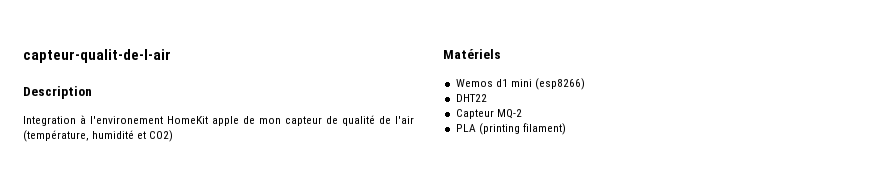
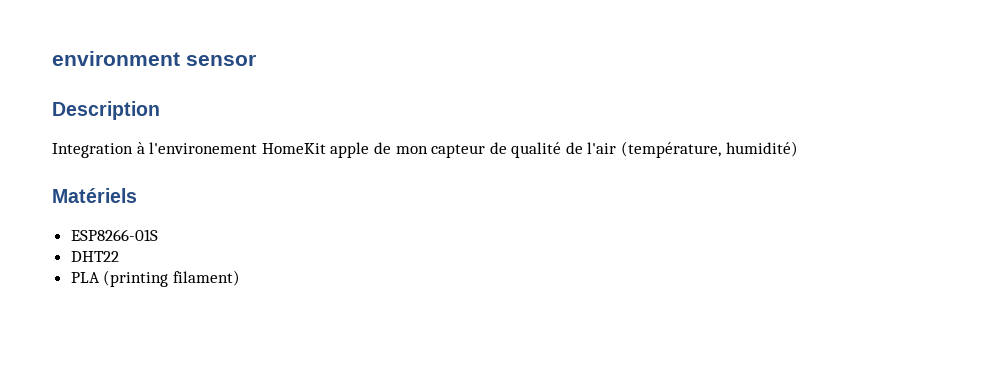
- capteur-qualit-de-l-air
+ environment sensor
- Integration à l'environement HomeKit apple de mon capteur de qualité de l'air (température, humidité et CO2)
+ Integration à l'environement HomeKit apple de mon capteur de qualité de l'air (température, humidité)
  Matériels
- Wemos d1 mini (esp8266)
+ ESP8266-01S
- Capteur MQ-2

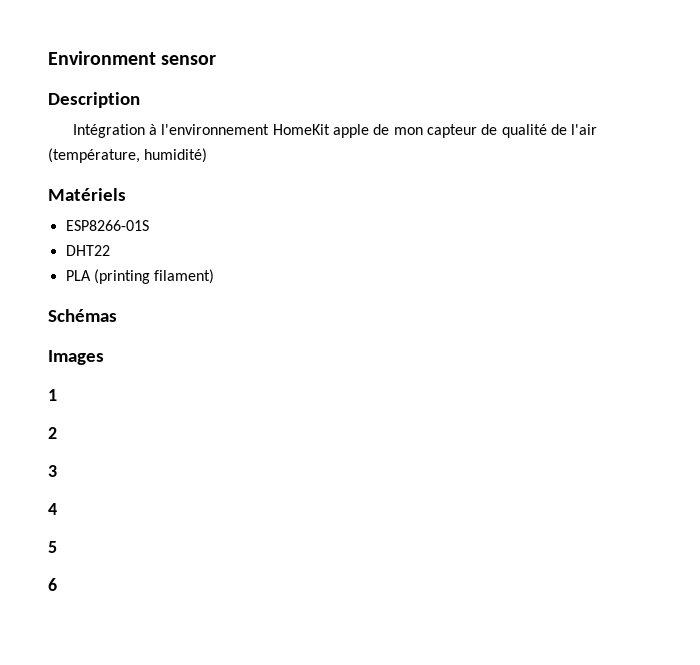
- environment sensor
+ Environment sensor
- Integration à l'environement HomeKit apple de mon capteur de qualité de l'air (température, humidité)
+ Intégration à l'environnement HomeKit apple de mon capteur de qualité de l'air (température, humidité)
+ Schémas
+ Images
+ 1
+ 2
+ 3
+ 4
+ 5
+ 6

